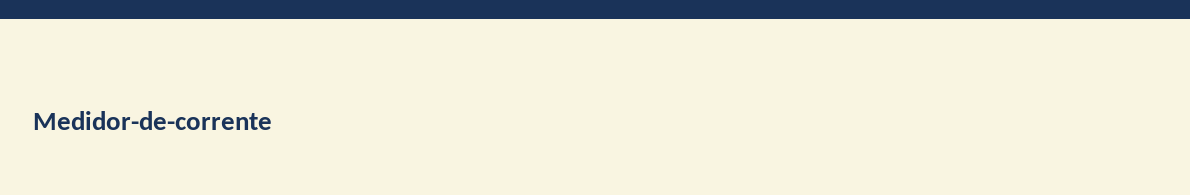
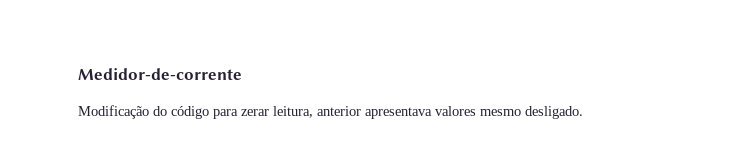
+ Modificação do código para zerar leitura, anterior apresentava valores mesmo desligado.

